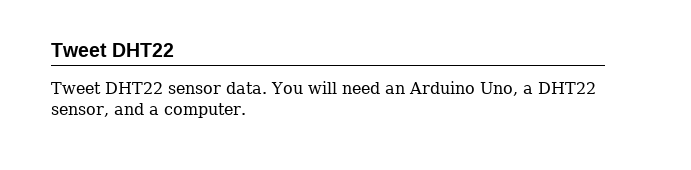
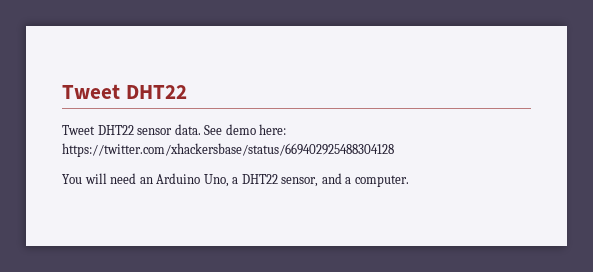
- Tweet DHT22 sensor data. You will need an Arduino Uno, a DHT22 sensor, and a computer.
+ Tweet DHT22 sensor data. See demo here: https://twitter.com/xhackersbase/status/669402925488304128
+ You will need an Arduino Uno, a DHT22 sensor, and a computer.

